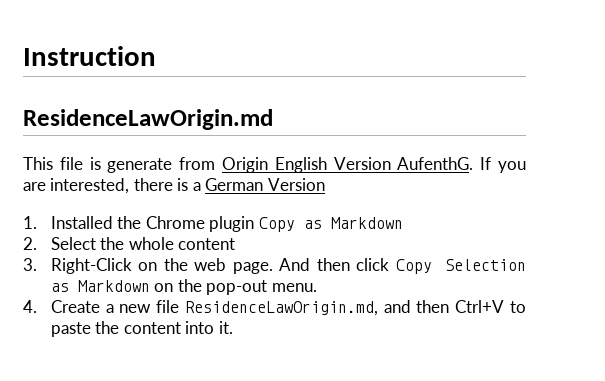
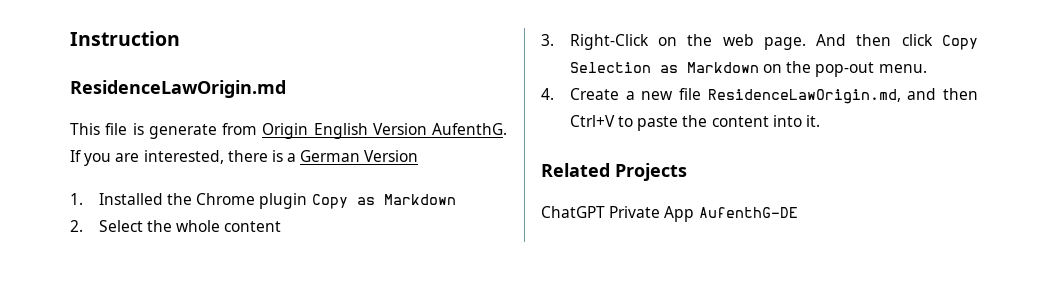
+ Related Projects
+ ChatGPT Private App AufenthG-DE

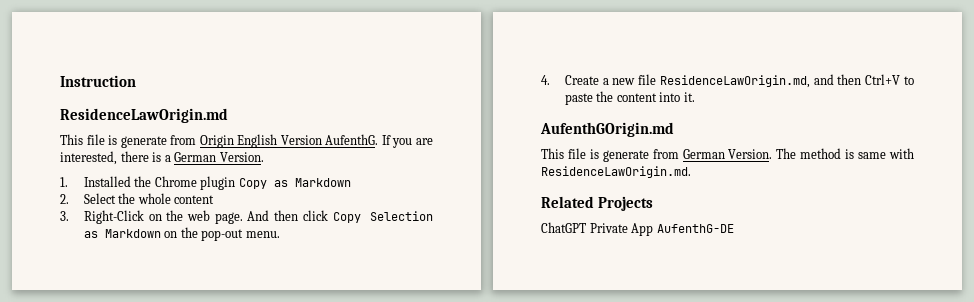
- If you are interested, there is a German Version
+ If you are interested, there is a German Version.
+ AufenthGOrigin.md
+ This file is generate from German Version. The method is same with ResidenceLawOrigin.md.

